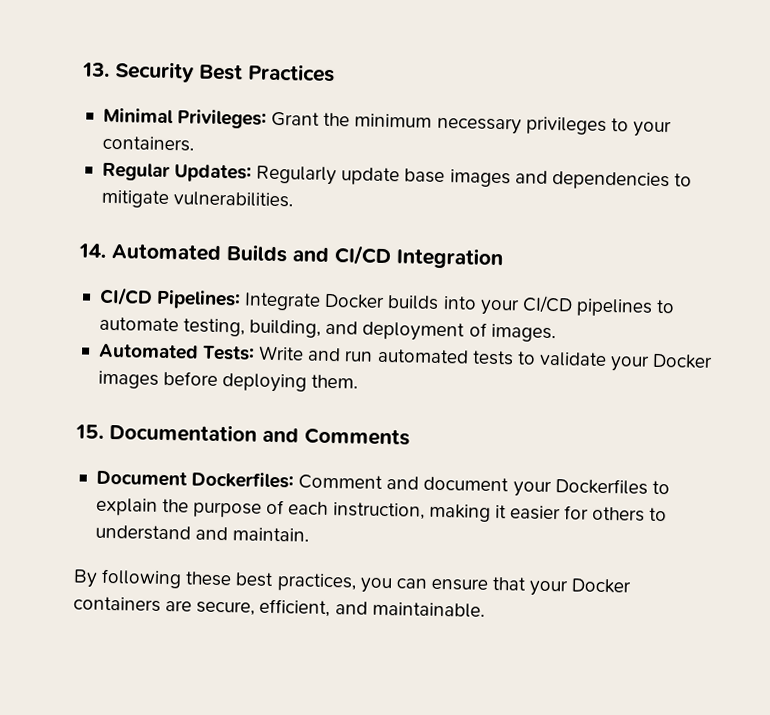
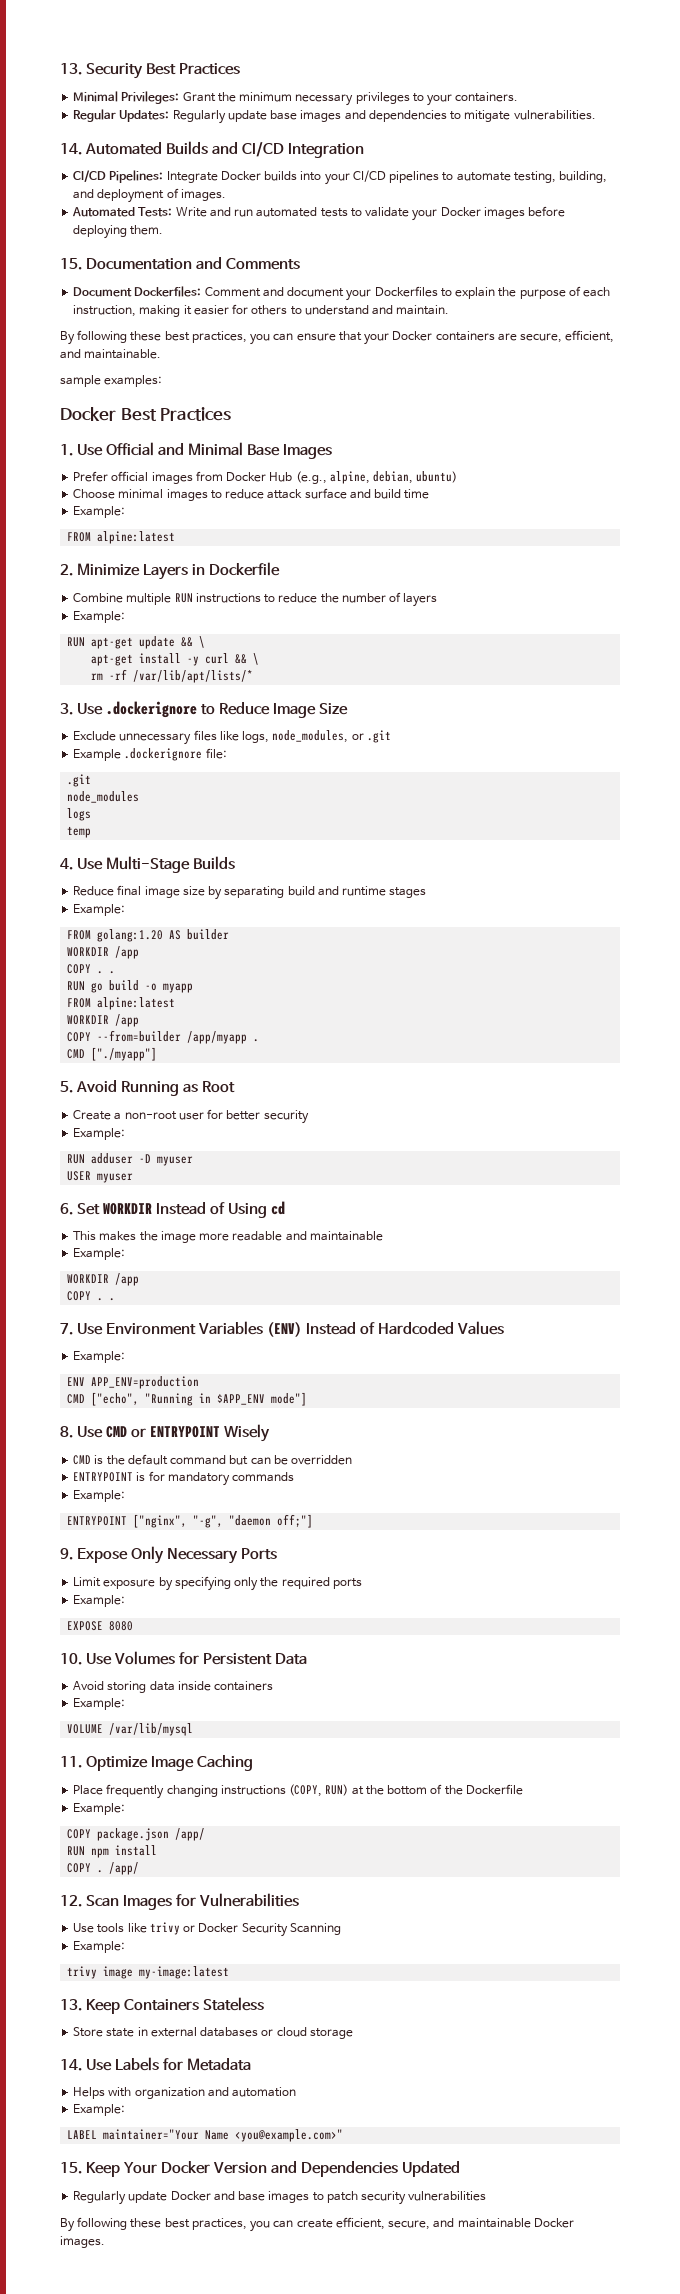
+ sample examples:
+ Docker Best Practices
+ 1. Use Official and Minimal Base Images
+ Prefer official images from Docker Hub (e.g., alpine, debian, ubuntu)
+ Choose minimal images to reduce attack surface and build time
+ Example:
+ FROM alpine:latest
+ 2. Minimize Layers in Dockerfile
+ Combine multiple RUN instructions to reduce the number of layers
+ Example:
+ RUN apt-get update && \
+ apt-get install -y curl && \
+ rm -rf /var/lib/apt/lists/*
+ 3. Use .dockerignore to Reduce Image Size
+ Exclude unnecessary files like logs, node_modules, or .git
+ Example .dockerignore file:
+ .git
+ node_modules
+ logs
+ temp
+ 4. Use Multi-Stage Builds
+ Reduce final image size by separating build and runtime stages
+ Example:
+ FROM golang:1.20 AS builder
+ WORKDIR /app
+ COPY . .
+ RUN go build -o myapp
+ FROM alpine:latest
+ WORKDIR /app
+ COPY --from=builder /app/myapp .
+ CMD ["./myapp"]
+ 5. Avoid Running as Root
+ Create a non-root user for better security
+ Example:
+ RUN adduser -D myuser
+ USER myuser
+ 6. Set WORKDIR Instead of Using cd
+ This makes the image more readable and maintainable
+ Example:
+ WORKDIR /app
+ COPY . .
+ 7. Use Environment Variables (ENV) Instead of Hardcoded Values
+ Example:
+ ENV APP_ENV=production
+ CMD ["echo", "Running in $APP_ENV mode"]
+ 8. Use CMD or ENTRYPOINT Wisely
+ CMD is the default command but can be overridden
+ ENTRYPOINT is for mandatory commands
+ Example:
+ ENTRYPOINT ["nginx", "-g", "daemon off;"]
+ 9. Expose Only Necessary Ports
+ Limit exposure by specifying only the required ports
+ Example:
+ EXPOSE 8080
+ 10. Use Volumes for Persistent Data
+ Avoid storing data inside containers
+ Example:
+ VOLUME /var/lib/mysql
+ 11. Optimize Image Caching
+ Place frequently changing instructions (COPY, RUN) at the bottom of the Dockerfile
+ Example:
+ COPY package.json /app/
+ RUN npm install
+ COPY . /app/
+ 12. Scan Images for Vulnerabilities
+ Use tools like trivy or Docker Security Scanning
+ Example:
+ trivy image my-image:latest
+ 13. Keep Containers Stateless
+ Store state in external databases or cloud storage
+ 14. Use Labels for Metadata
+ Helps with organization and automation
+ Example:
+ LABEL maintainer="Your Name <you@example.com>"
+ 15. Keep Your Docker Version and Dependencies Updated
+ Regularly update Docker and base images to patch security vulnerabilities
+ By following these best practices, you can create efficient, secure, and maintainable Docker images.

